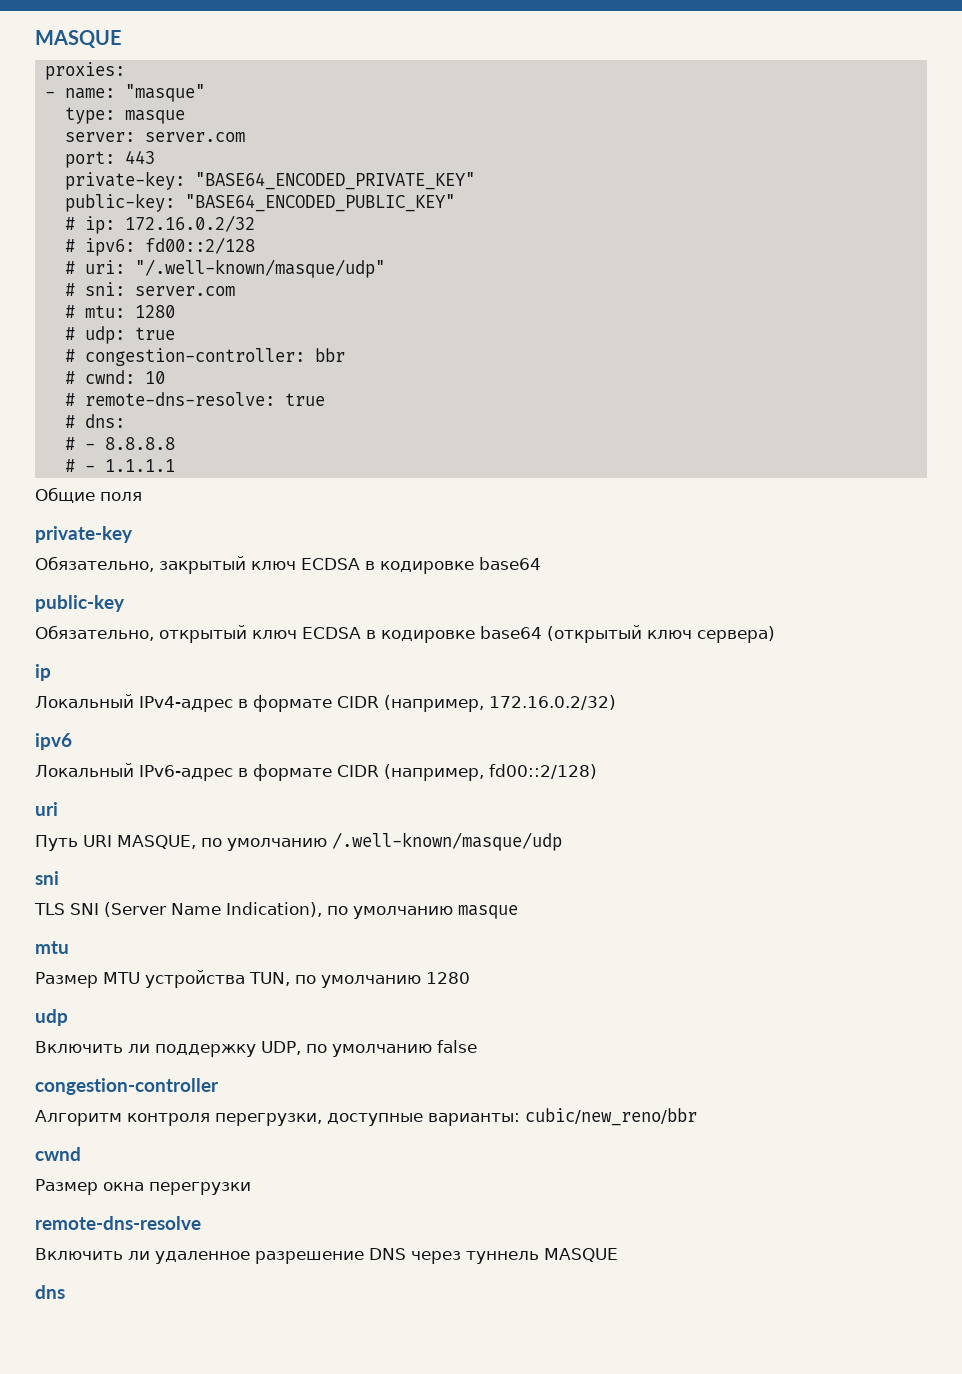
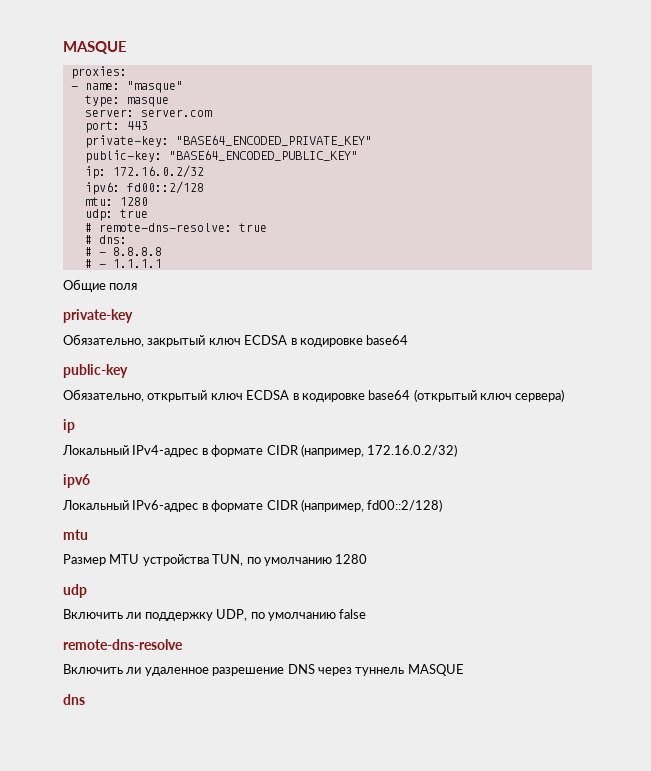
- # ip: 172.16.0.2/32
+ ip: 172.16.0.2/32
- # ipv6: fd00::2/128
+ ipv6: fd00::2/128
- # uri: "/.well-known/masque/udp"
- # sni: server.com
- # mtu: 1280
+ mtu: 1280
- # udp: true
+ udp: true
- # congestion-controller: bbr
- # cwnd: 10
- uri
- Путь URI MASQUE, по умолчанию /.well-known/masque/udp
- sni
- TLS SNI (Server Name Indication), по умолчанию masque
- congestion-controller
- Алгоритм контроля перегрузки, доступные варианты: cubic/new_reno/bbr
- cwnd
- Размер окна перегрузки

